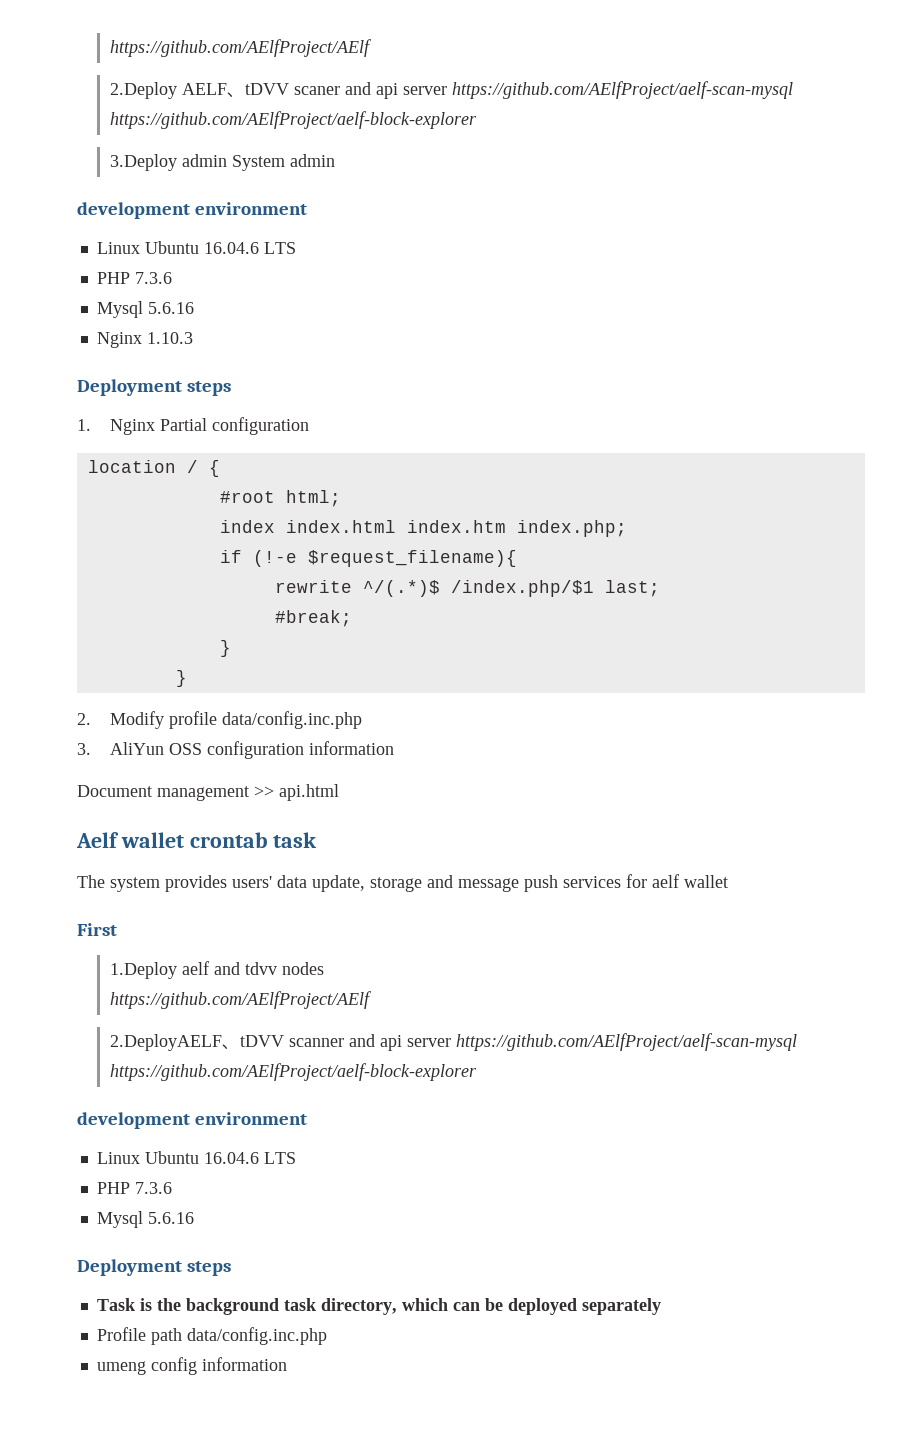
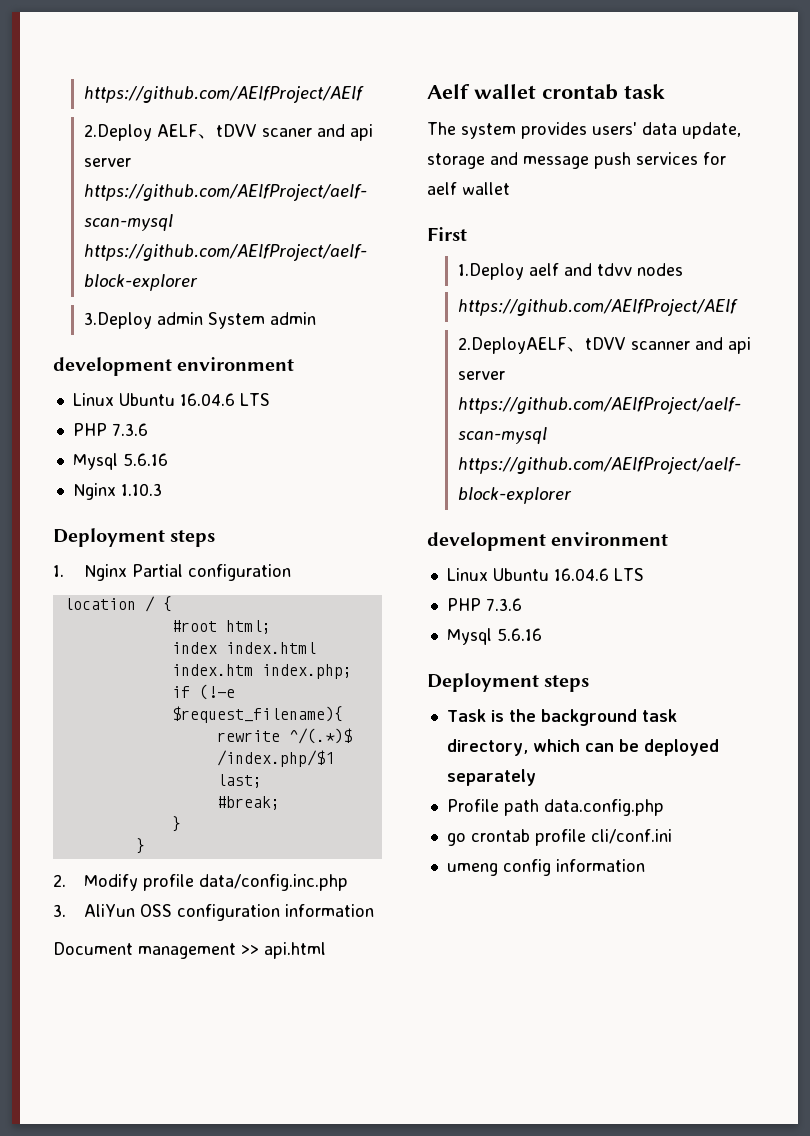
- Profile path data/config.inc.php
+ Profile path data.config.php
+ go crontab profile cli/conf.ini

